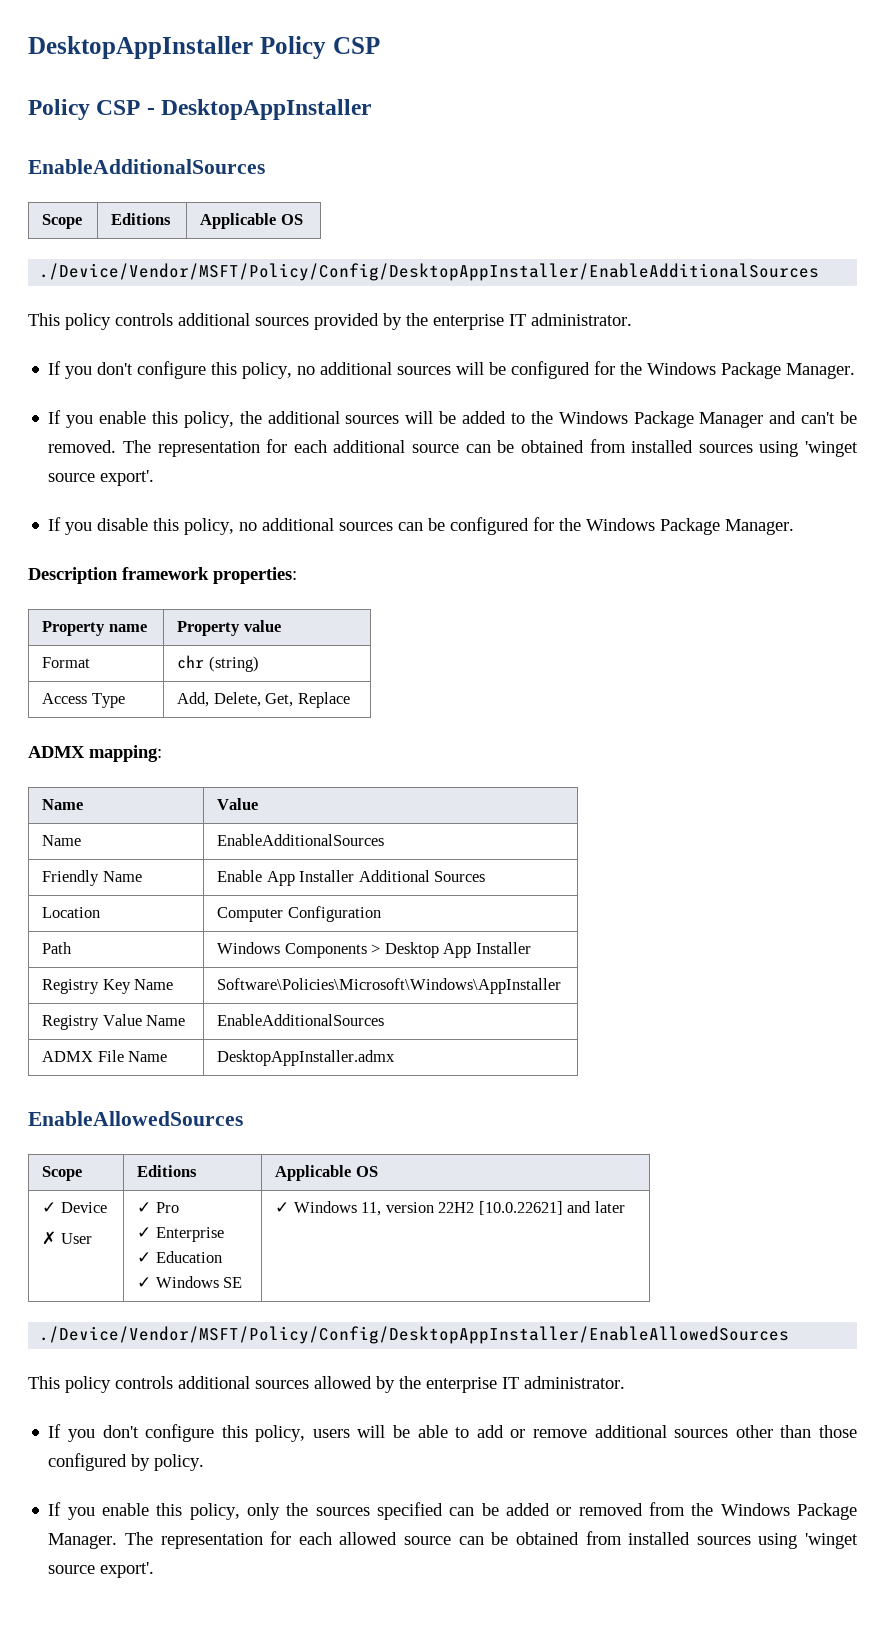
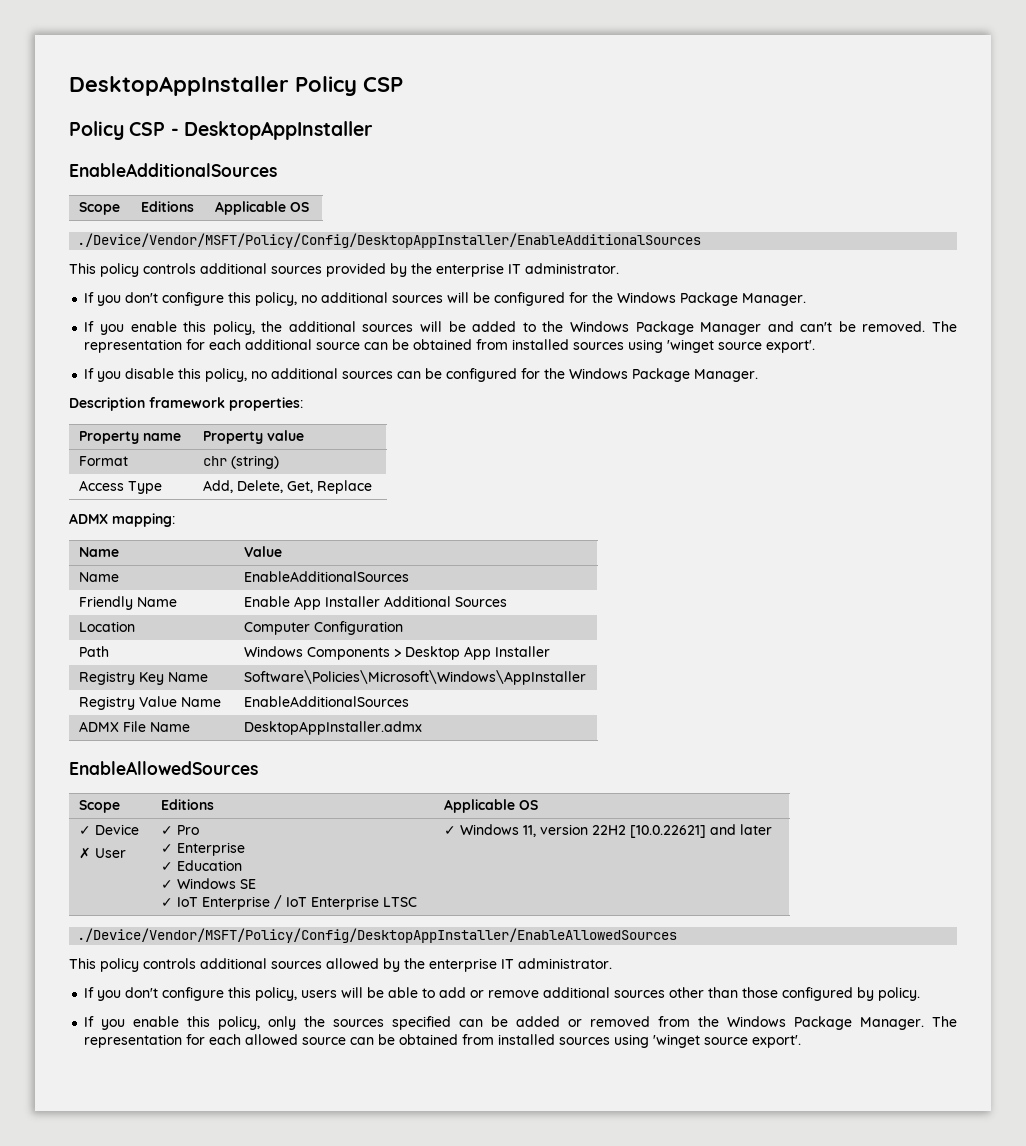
  ✓ Device
  ✗ User | ✓ Pro
  ✓ Enterprise
  ✓ Education
- ✓ Windows SE | ✓ Windows 11, version 22H2 [10.0.22621] and later
+ ✓ Windows SE
+ ✓ IoT Enterprise / IoT Enterprise LTSC | ✓ Windows 11, version 22H2 [10.0.22621] and later

